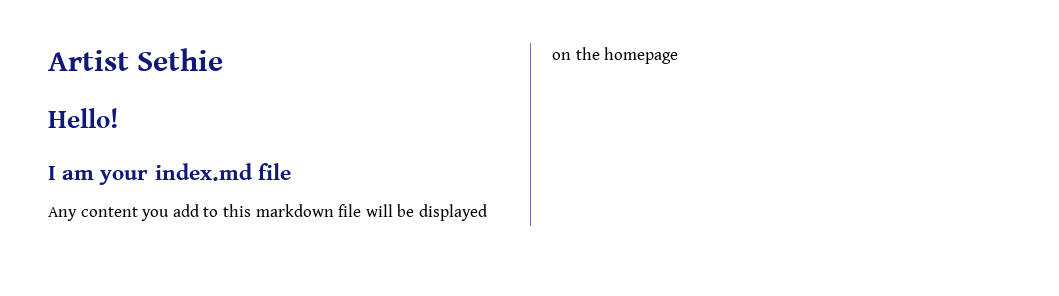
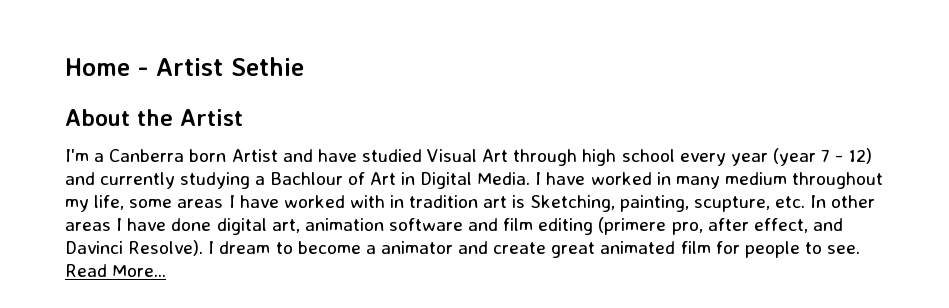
- Artist Sethie
+ Home - Artist Sethie
- Hello!
- I am your index.md file
- Any content you add to this markdown file will be displayed on the homepage
+ About the Artist
+ I'm a Canberra born Artist and have studied Visual Art through high school every year (year 7 - 12) and currently studying a Bachlour of Art in Digital Media. I have worked in many medium throughout my life, some areas I have worked with in tradition art is Sketching, painting, scupture, etc. In other areas I have done digital art, animation software and film editing (primere pro, after effect, and Davinci Resolve). I dream to become a animator and create great animated film for people to see. Read More...

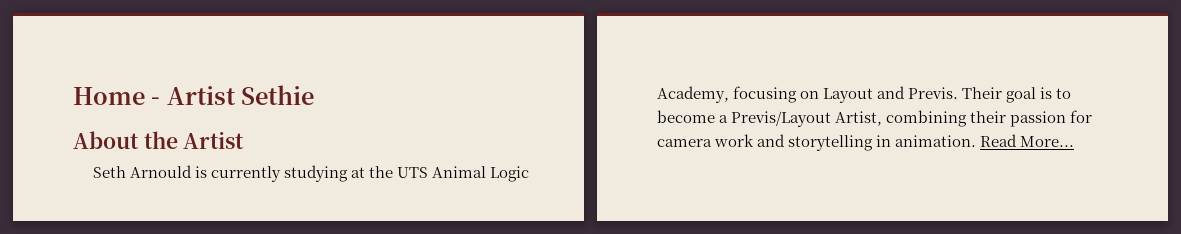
- I'm a Canberra born Artist and have studied Visual Art through high school every year (year 7 - 12) and currently studying a Bachlour of Art in Digital Media. I have worked in many medium throughout my life, some areas I have worked with in tradition art is Sketching, painting, scupture, etc. In other areas I have done digital art, animation software and film editing (primere pro, after effect, and Davinci Resolve). I dream to become a animator and create great animated film for people to see.
+ Seth Arnould is currently studying at the UTS Animal Logic Academy, focusing on Layout and Previs. Their goal is to become a Previs/Layout Artist, combining their passion for camera work and storytelling in animation.

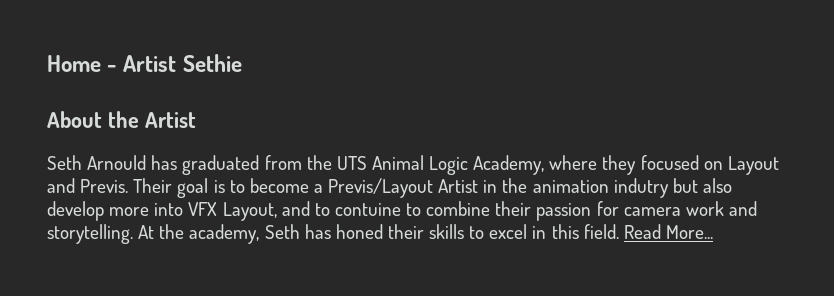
- Seth Arnould is currently studying at the UTS Animal Logic Academy, focusing on Layout and Previs.
+ Seth Arnould has graduated from the UTS Animal Logic Academy, where they focused on Layout and Previs.
- Their goal is to become a Previs/Layout Artist, combining their passion for camera work and storytelling in animation.
+ Their goal is to become a Previs/Layout Artist in the animation indutry but also develop more into VFX Layout, and to contuine to combine their passion for camera work and storytelling. At the academy, Seth has honed their skills to excel in this field.

